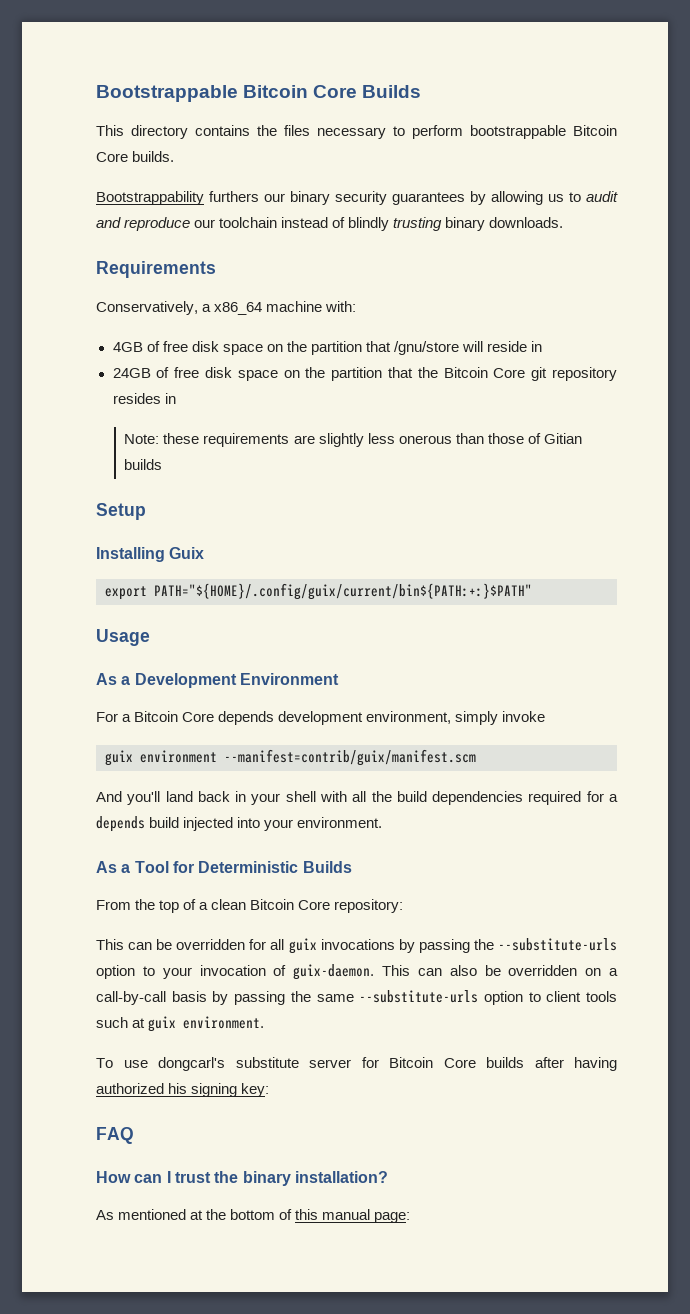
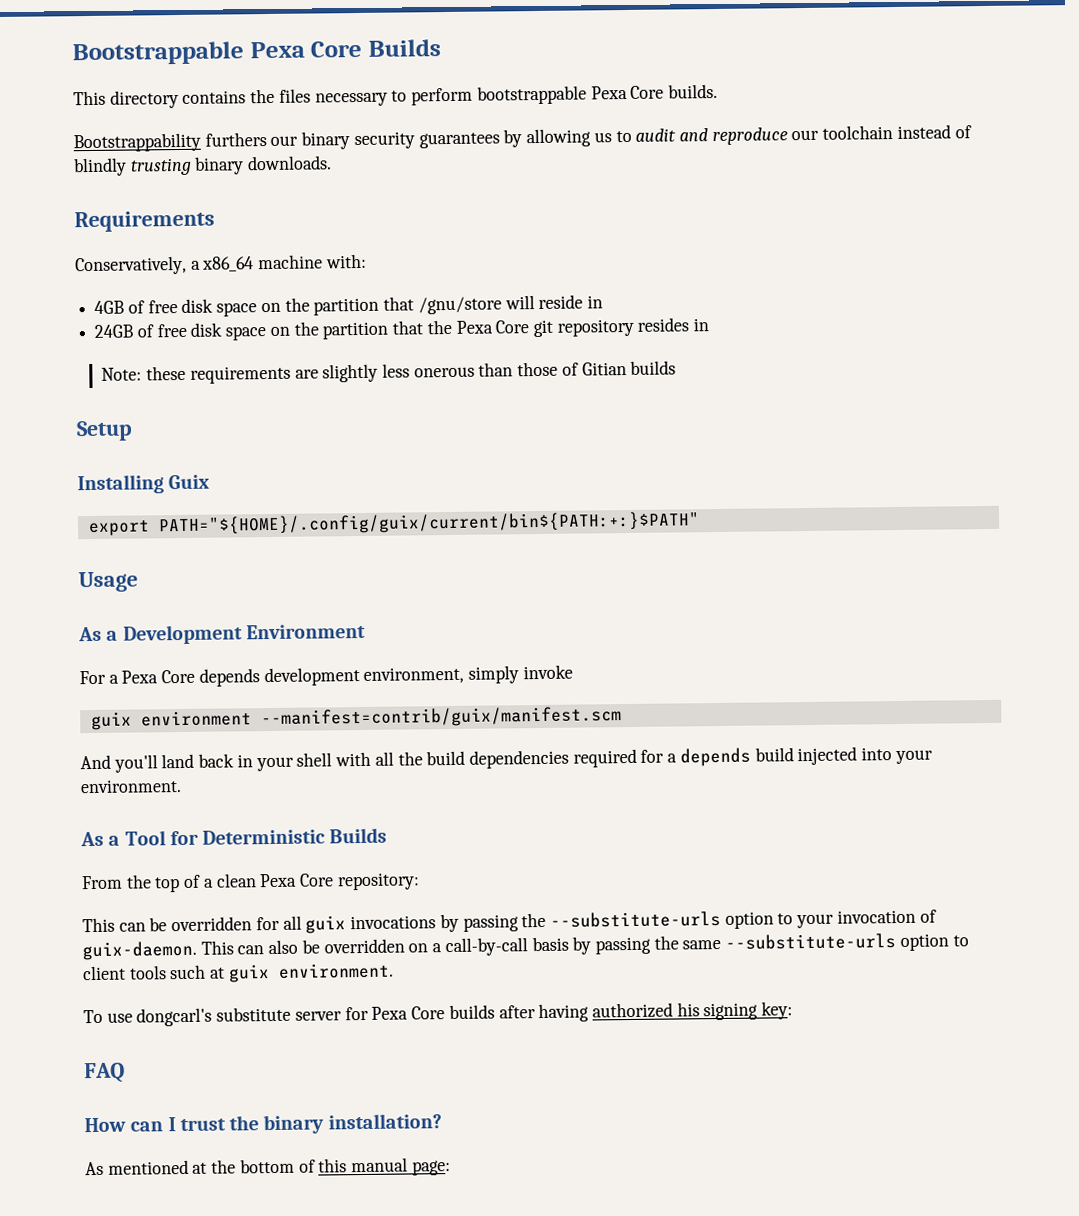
- Bootstrappable Bitcoin Core Builds
+ Bootstrappable Pexa Core Builds
- This directory contains the files necessary to perform bootstrappable Bitcoin Core builds.
+ This directory contains the files necessary to perform bootstrappable Pexa Core builds.
- 24GB of free disk space on the partition that the Bitcoin Core git repository resides in
+ 24GB of free disk space on the partition that the Pexa Core git repository resides in
- For a Bitcoin Core depends development environment, simply invoke
+ For a Pexa Core depends development environment, simply invoke
- From the top of a clean Bitcoin Core repository:
+ From the top of a clean Pexa Core repository:
- To use dongcarl's substitute server for Bitcoin Core builds after having authorized his signing key:
+ To use dongcarl's substitute server for Pexa Core builds after having authorized his signing key:

